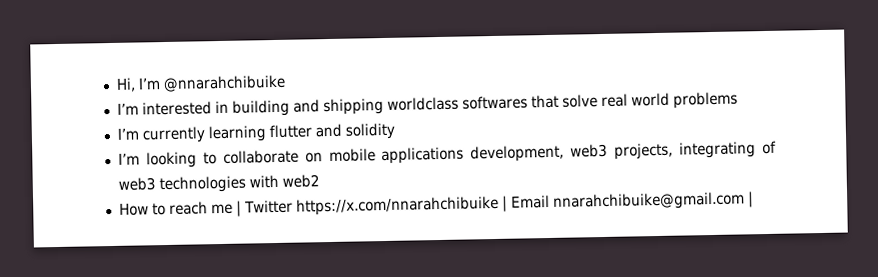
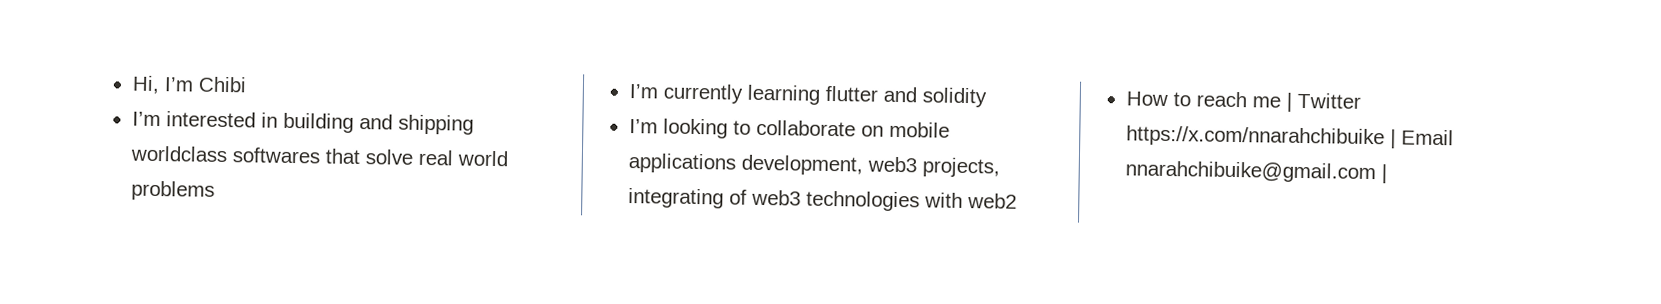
- Hi, I’m @nnarahchibuike
+ Hi, I’m Chibi

